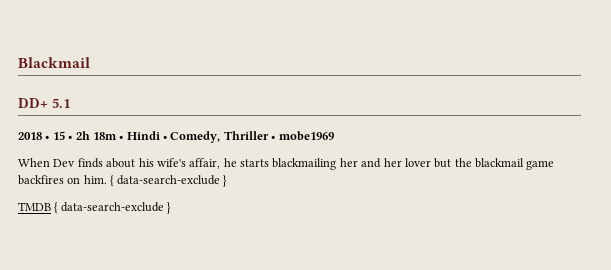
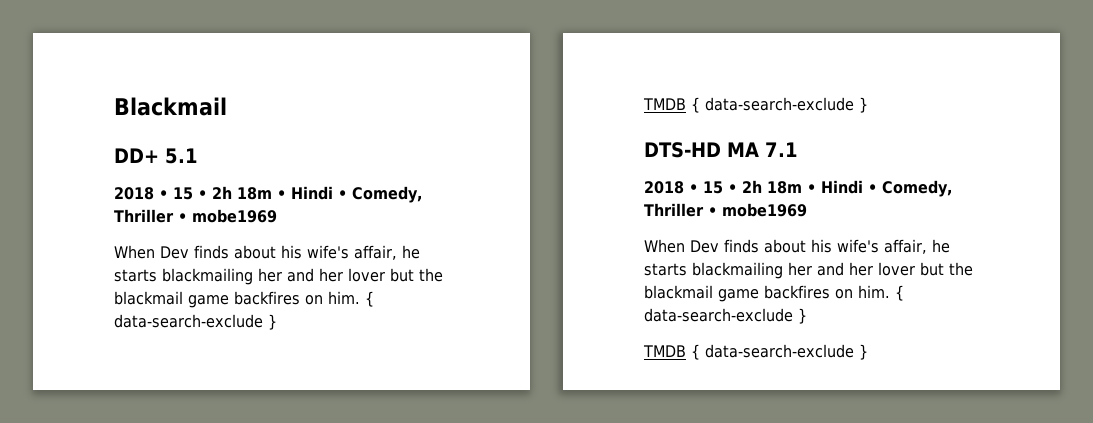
+ DTS-HD MA 7.1
+ 2018 • 15 • 2h 18m • Hindi • Comedy, Thriller • mobe1969
+ When Dev finds about his wife's affair, he starts blackmailing her and her lover but the blackmail game backfires on him. { data-search-exclude }
+ TMDB { data-search-exclude }

